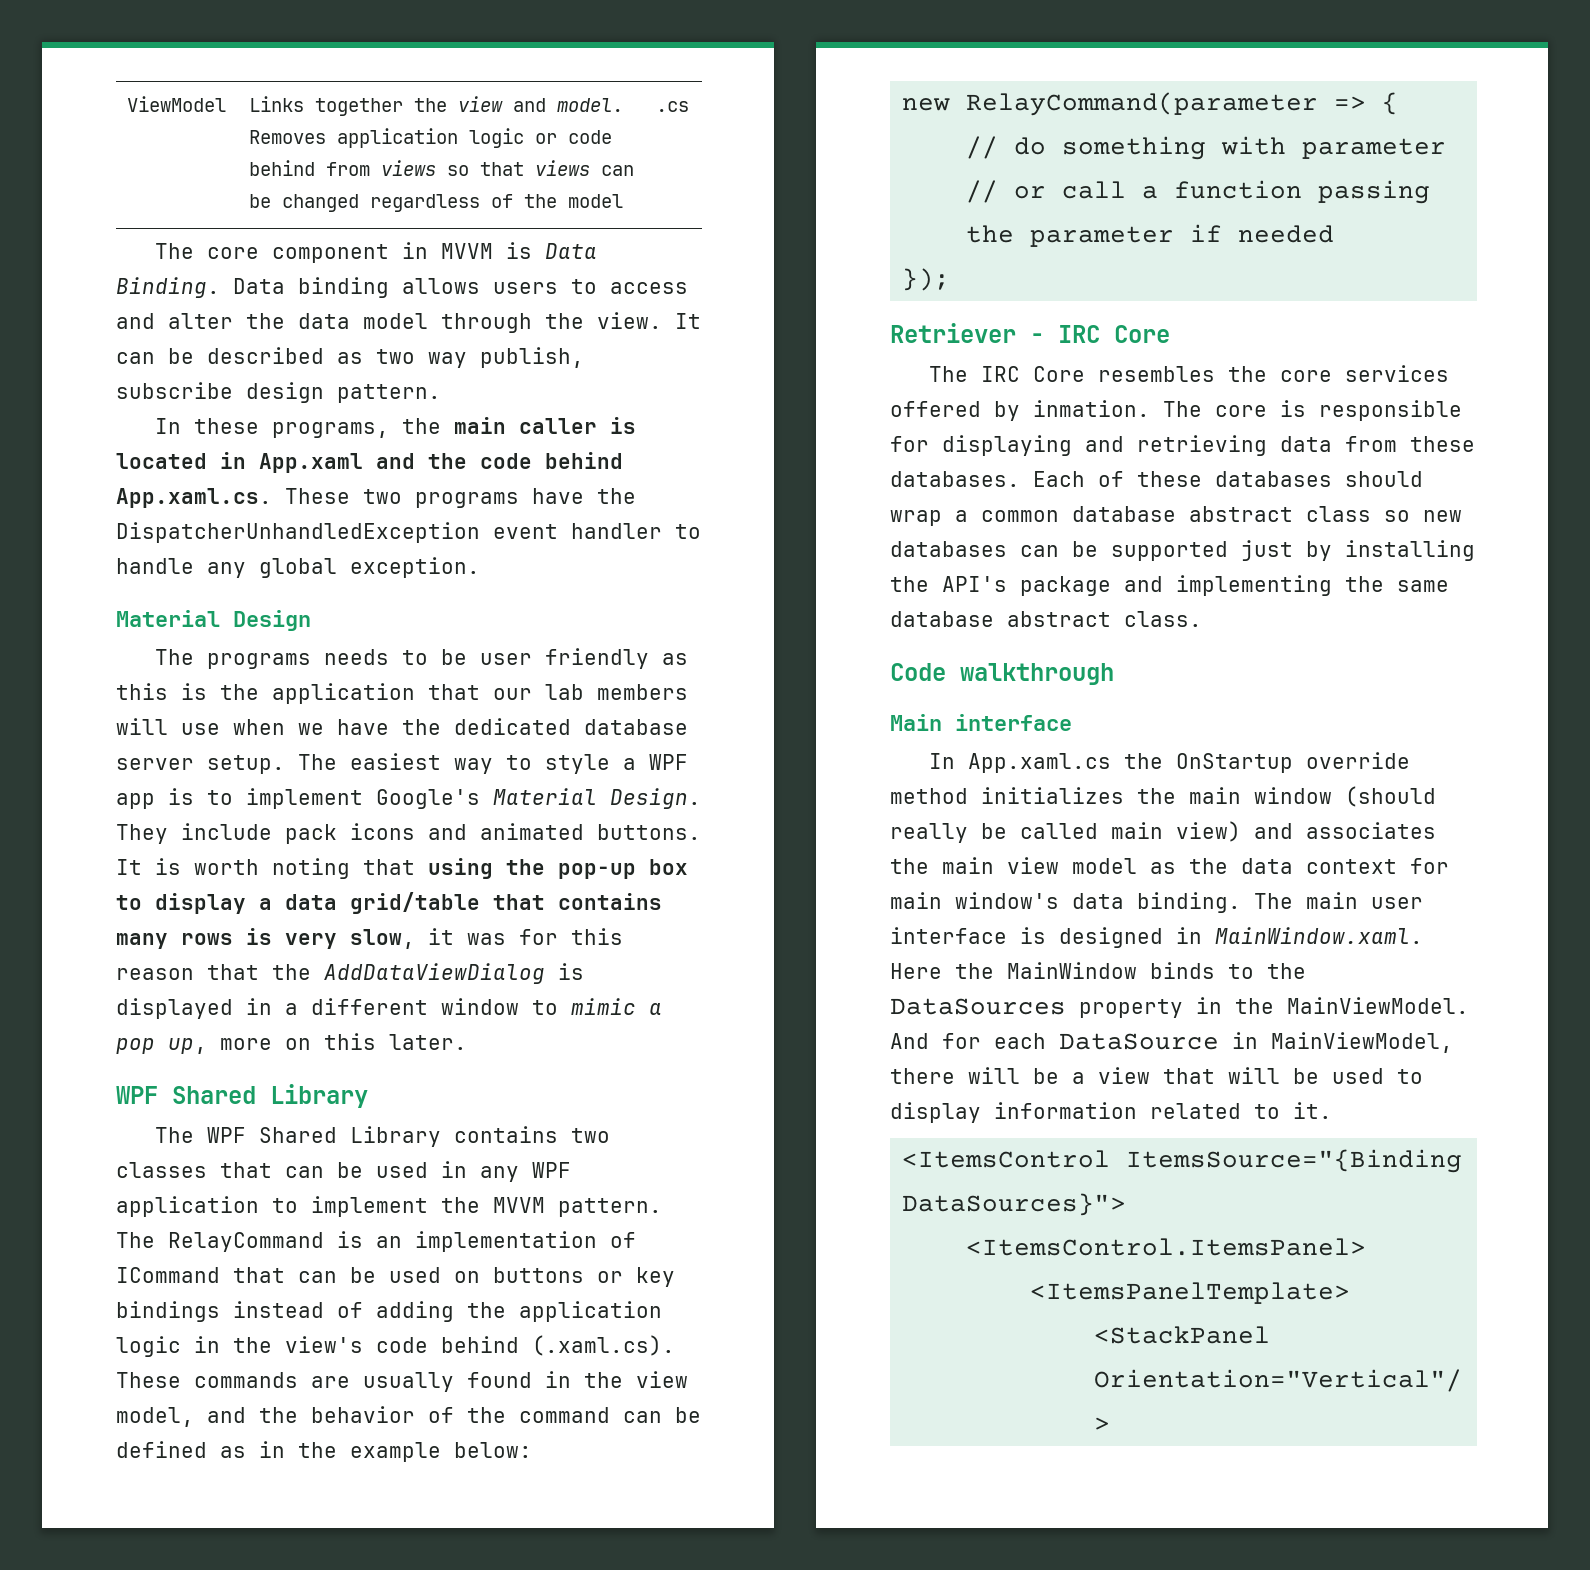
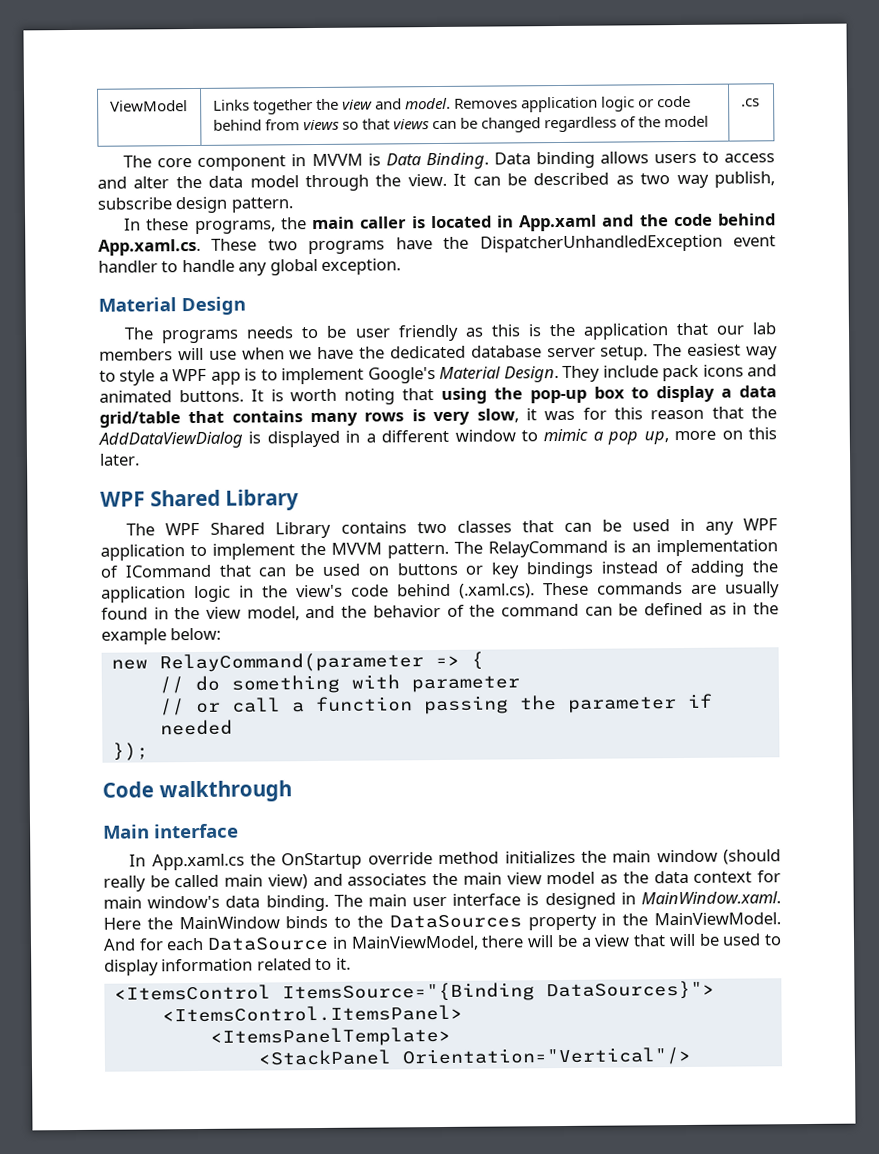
- Retriever - IRC Core
- The IRC Core resembles the core services offered by inmation. The core is responsible for displaying and retrieving data from these databases. Each of these databases should wrap a common database abstract class so new databases can be supported just by installing the API's package and implementing the same database abstract class.

